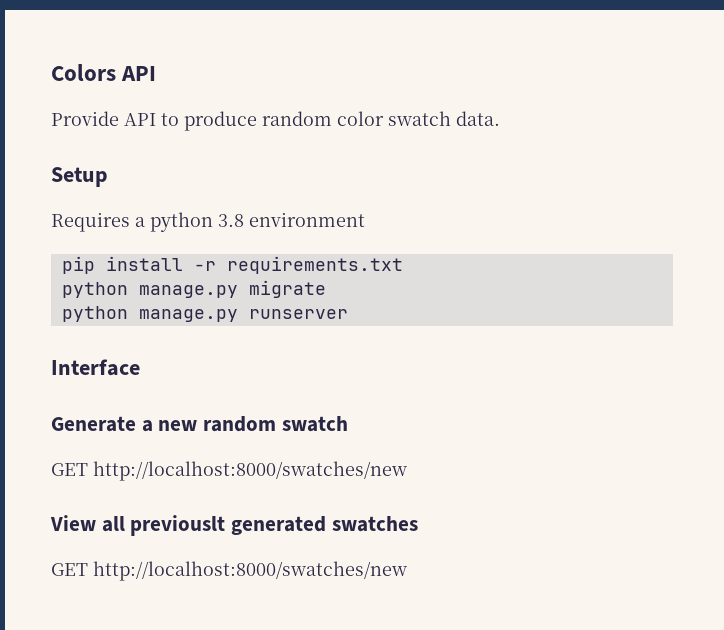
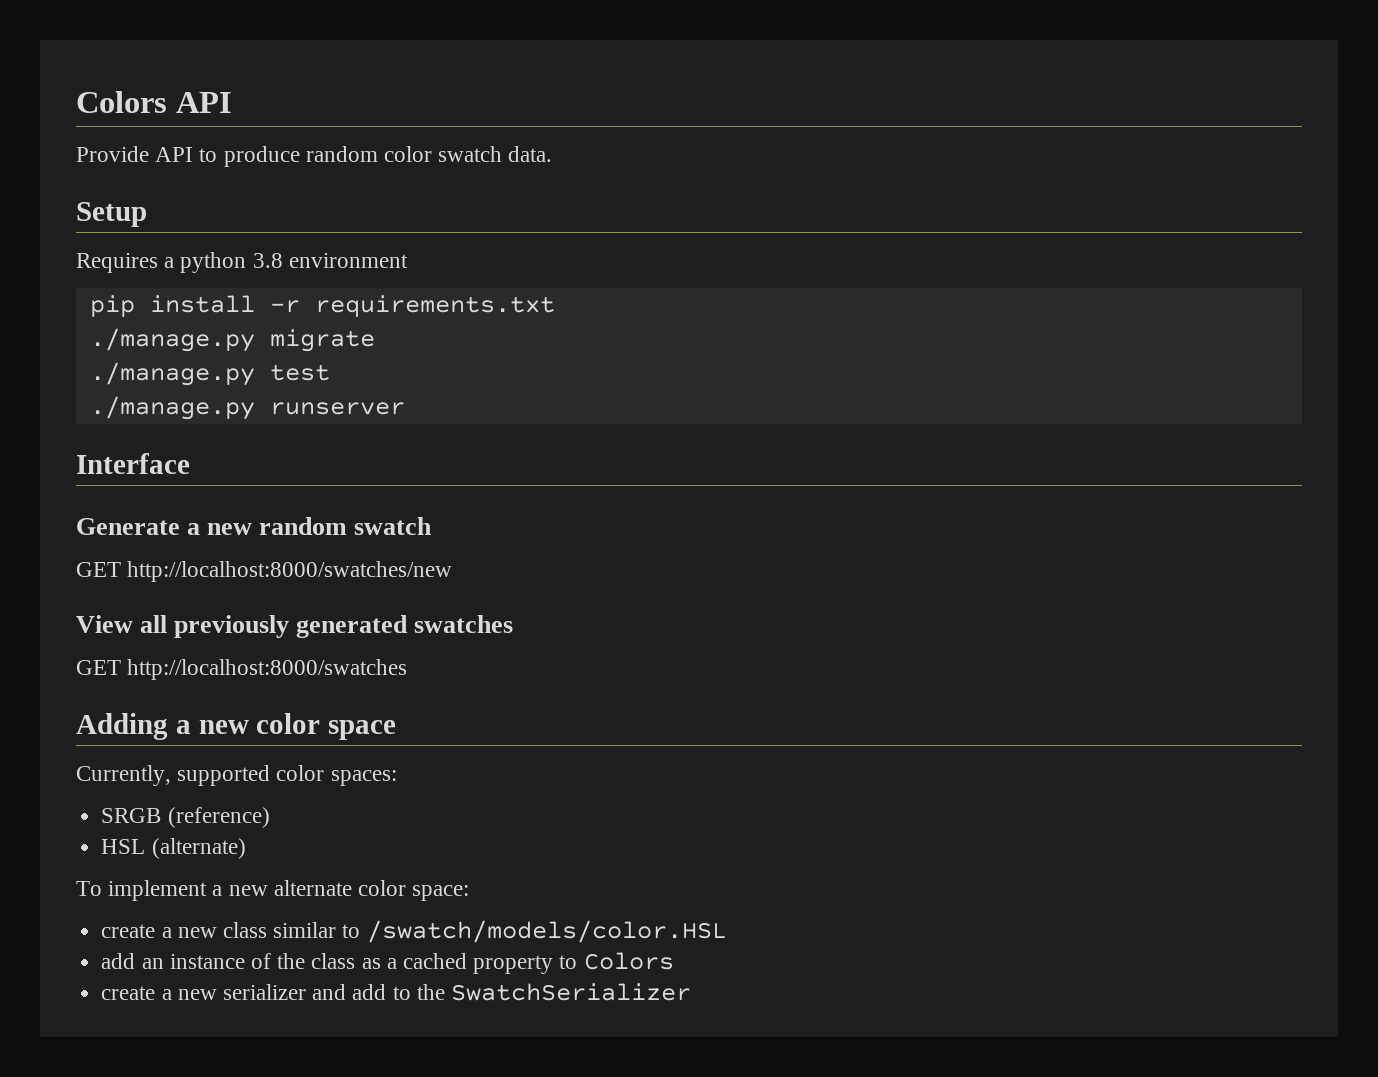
- python manage.py migrate
+ ./manage.py migrate
- python manage.py runserver
+ ./manage.py test
+ ./manage.py runserver
- View all previouslt generated swatches
- GET http://localhost:8000/swatches/new
+ View all previously generated swatches
+ GET http://localhost:8000/swatches
+ Adding a new color space
+ Currently, supported color spaces:
+ SRGB (reference)
+ HSL (alternate)
+ To implement a new alternate color space:
+ create a new class similar to /swatch/models/color.HSL
+ add an instance of the class as a cached property to Colors
+ create a new serializer and add to the SwatchSerializer

